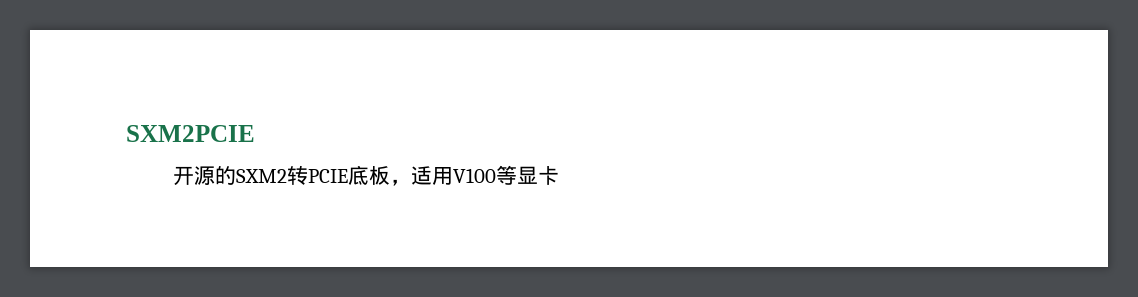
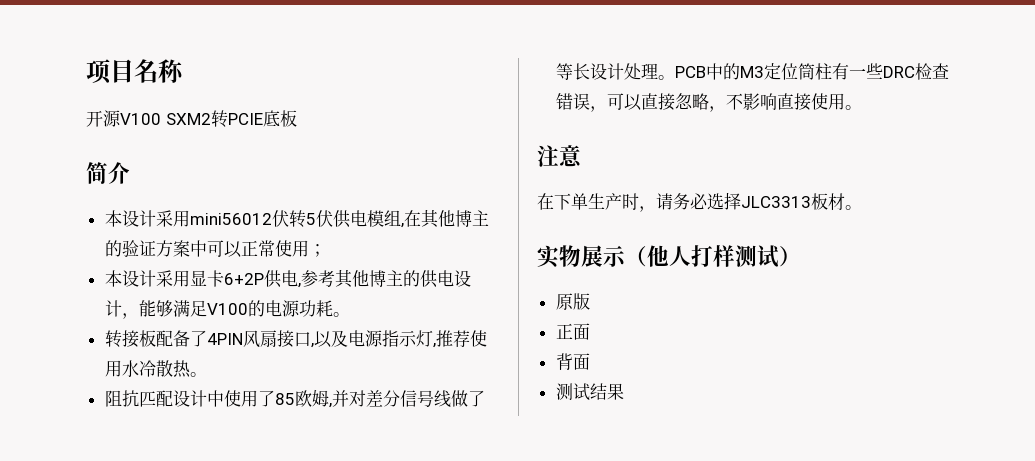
- SXM2PCIE
+ 项目名称
- 开源的SXM2转PCIE底板，适用V100等显卡
+ 开源V100 SXM2转PCIE底板
+ 简介
+ 本设计采用mini56012伏转5伏供电模组,在其他博主的验证方案中可以正常使用；
+ 本设计采用显卡6+2P供电,参考其他博主的供电设计，能够满足V100的电源功耗。
+ 转接板配备了4PIN风扇接口,以及电源指示灯,推荐使用水冷散热。
+ 阻抗匹配设计中使用了85欧姆,并对差分信号线做了等长设计处理。PCB中的M3定位筒柱有一些DRC检查错误，可以直接忽略，不影响直接使用。
+ 注意
+ 在下单生产时，请务必选择JLC3313板材。
+ 实物展示（他人打样测试）
+ 原版
+ 正面
+ 背面
+ 测试结果

